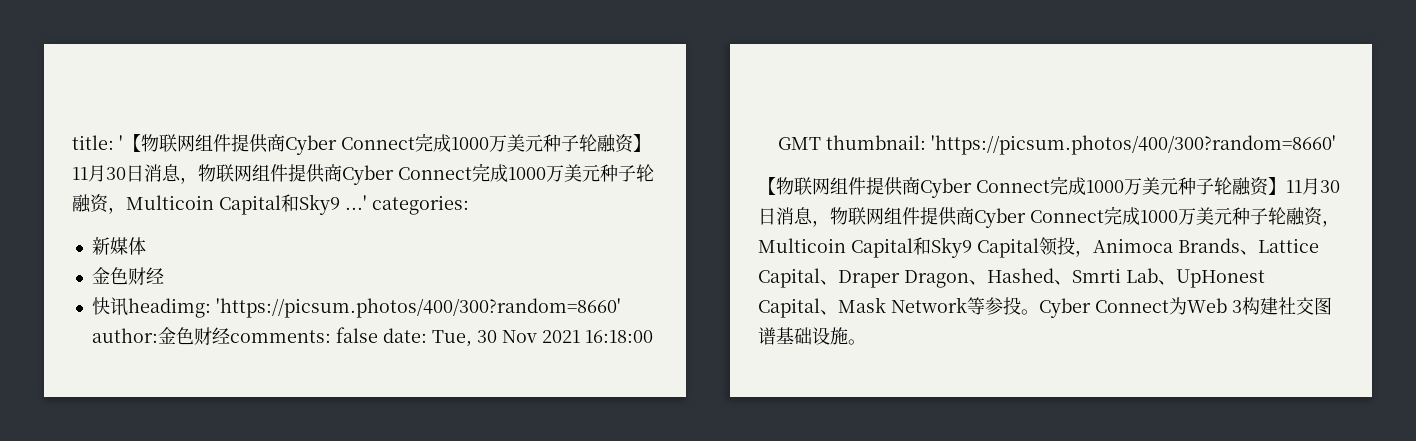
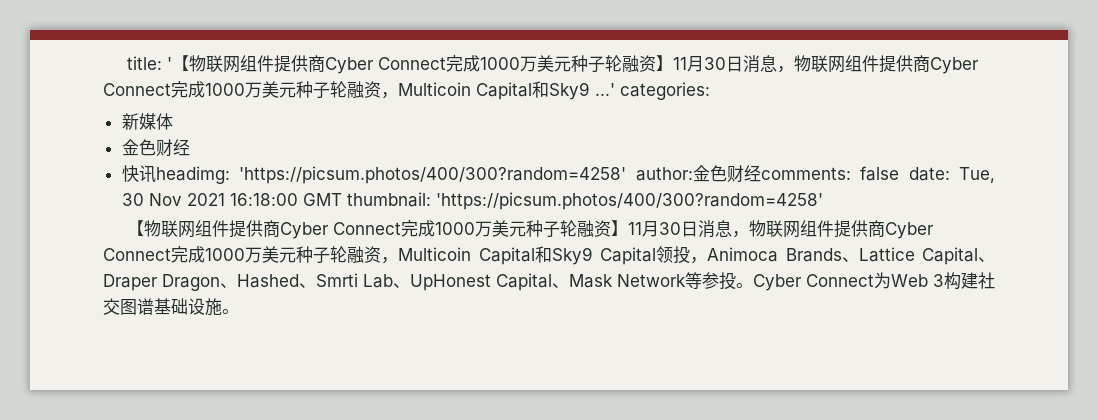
- 快讯headimg: 'https://picsum.photos/400/300?random=8660' author:金色财经comments: false date: Tue, 30 Nov 2021 16:18:00 GMT thumbnail: 'https://picsum.photos/400/300?random=8660'
+ 快讯headimg: 'https://picsum.photos/400/300?random=4258' author:金色财经comments: false date: Tue, 30 Nov 2021 16:18:00 GMT thumbnail: 'https://picsum.photos/400/300?random=4258'

